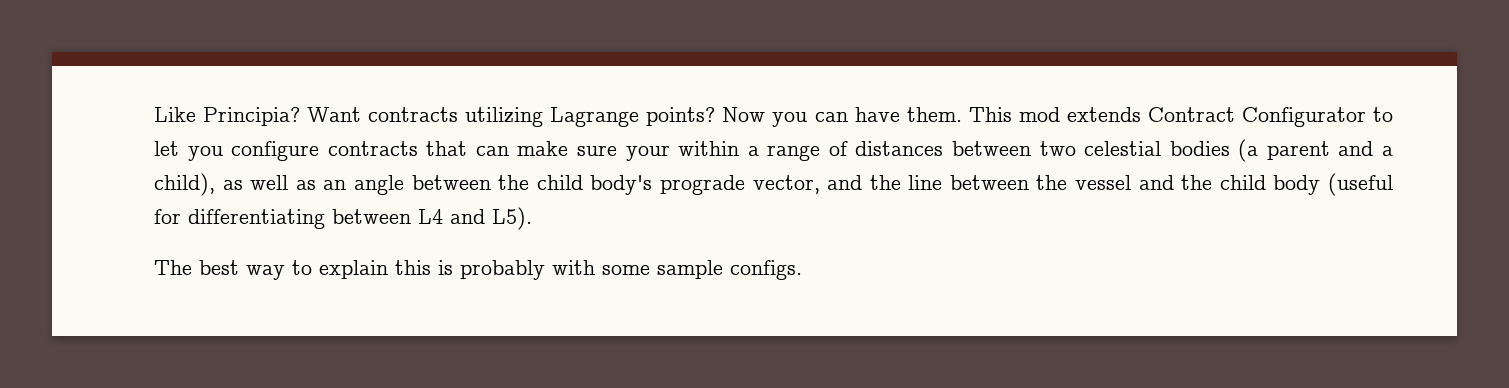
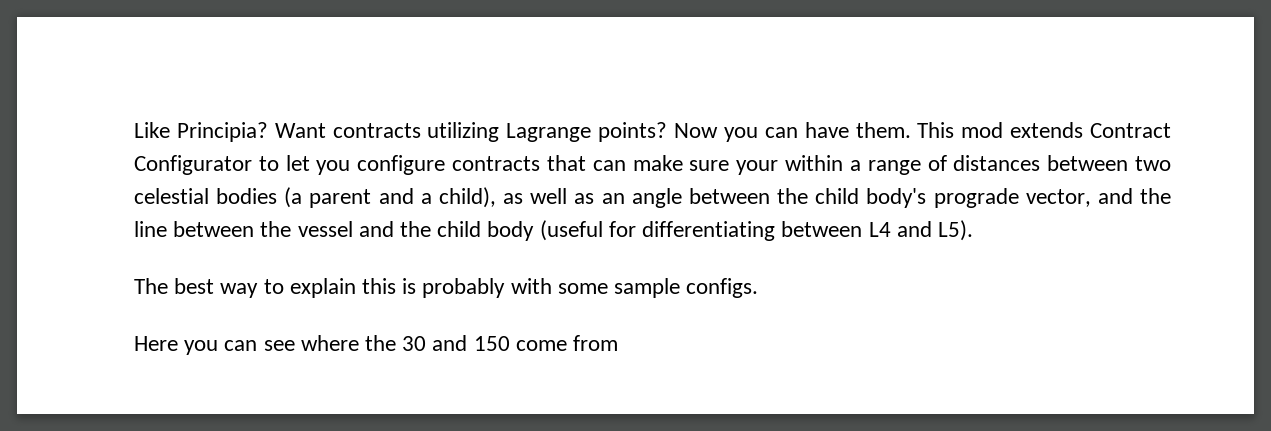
+ Here you can see where the 30 and 150 come from

